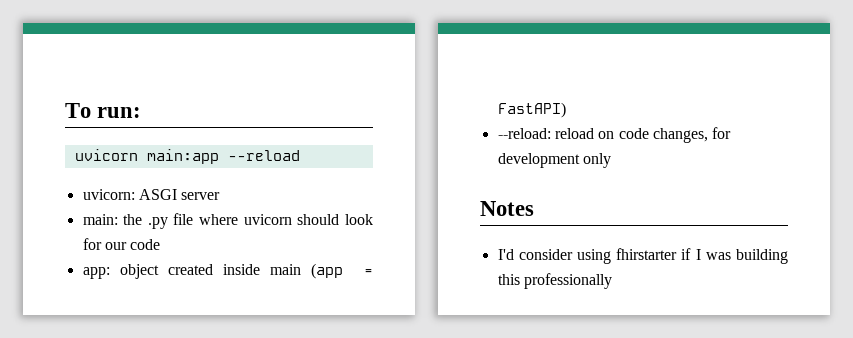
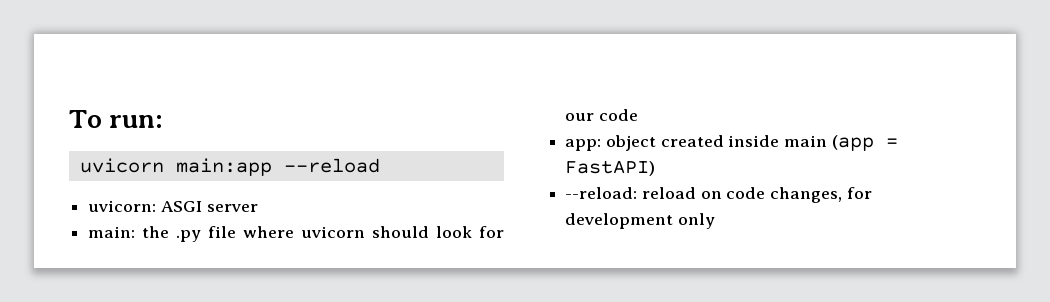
- Notes
- I'd consider using fhirstarter if I was building this professionally

